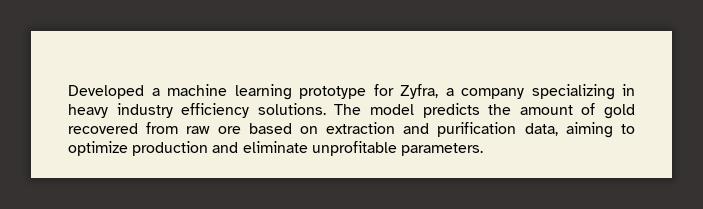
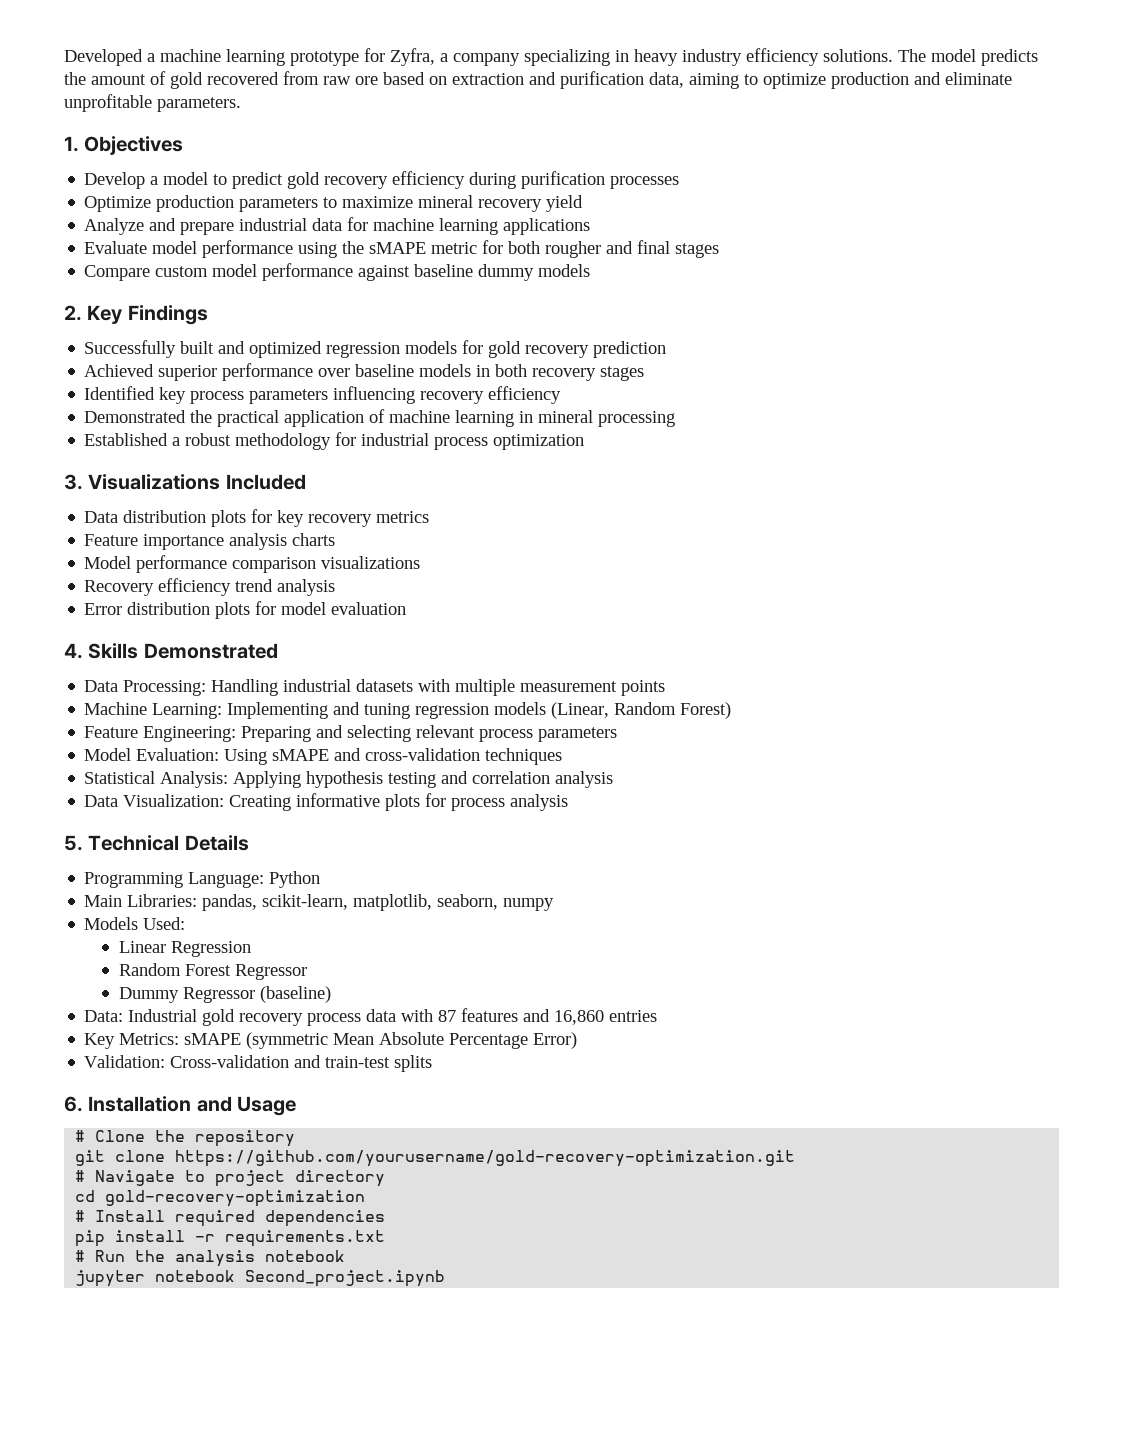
+ 1. Objectives
+ Develop a model to predict gold recovery efficiency during purification processes
+ Optimize production parameters to maximize mineral recovery yield
+ Analyze and prepare industrial data for machine learning applications
+ Evaluate model performance using the sMAPE metric for both rougher and final stages
+ Compare custom model performance against baseline dummy models
+ 2. Key Findings
+ Successfully built and optimized regression models for gold recovery prediction
+ Achieved superior performance over baseline models in both recovery stages
+ Identified key process parameters influencing recovery efficiency
+ Demonstrated the practical application of machine learning in mineral processing
+ Established a robust methodology for industrial process optimization
+ 3. Visualizations Included
+ Data distribution plots for key recovery metrics
+ Feature importance analysis charts
+ Model performance comparison visualizations
+ Recovery efficiency trend analysis
+ Error distribution plots for model evaluation
+ 4. Skills Demonstrated
+ Data Processing: Handling industrial datasets with multiple measurement points
+ Machine Learning: Implementing and tuning regression models (Linear, Random Forest)
+ Feature Engineering: Preparing and selecting relevant process parameters
+ Model Evaluation: Using sMAPE and cross-validation techniques
+ Statistical Analysis: Applying hypothesis testing and correlation analysis
+ Data Visualization: Creating informative plots for process analysis
+ 5. Technical Details
+ Programming Language: Python
+ Main Libraries: pandas, scikit-learn, matplotlib, seaborn, numpy
+ Models Used:
+ Linear Regression
+ Random Forest Regressor
+ Dummy Regressor (baseline)
+ Data: Industrial gold recovery process data with 87 features and 16,860 entries
+ Key Metrics: sMAPE (symmetric Mean Absolute Percentage Error)
+ Validation: Cross-validation and train-test splits
+ 6. Installation and Usage
+ # Clone the repository
+ git clone https://github.com/yourusername/gold-recovery-optimization.git
+ # Navigate to project directory
+ cd gold-recovery-optimization
+ # Install required dependencies
+ pip install -r requirements.txt
+ # Run the analysis notebook
+ jupyter notebook Second_project.ipynb

